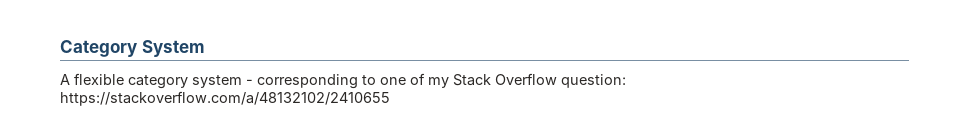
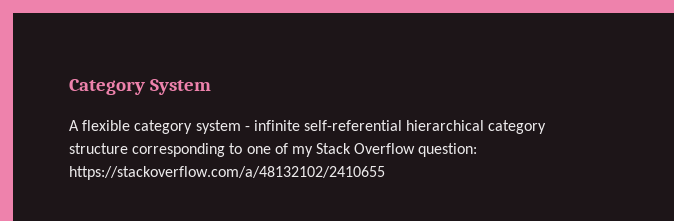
- A flexible category system - corresponding to one of my Stack Overflow question: https://stackoverflow.com/a/48132102/2410655
+ A flexible category system - infinite self-referential hierarchical category structure corresponding to one of my Stack Overflow question: https://stackoverflow.com/a/48132102/2410655

